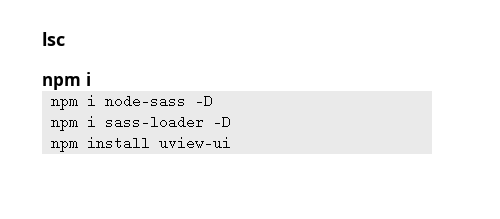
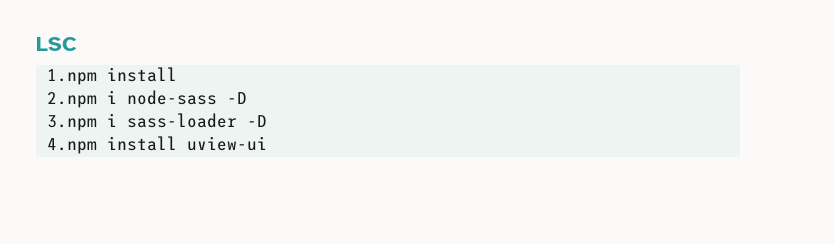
- lsc
- npm i
- npm i node-sass -D
+ LSC
+ 1.npm install
+ 2.npm i node-sass -D
- npm i sass-loader -D
+ 3.npm i sass-loader -D
- npm install uview-ui
+ 4.npm install uview-ui

